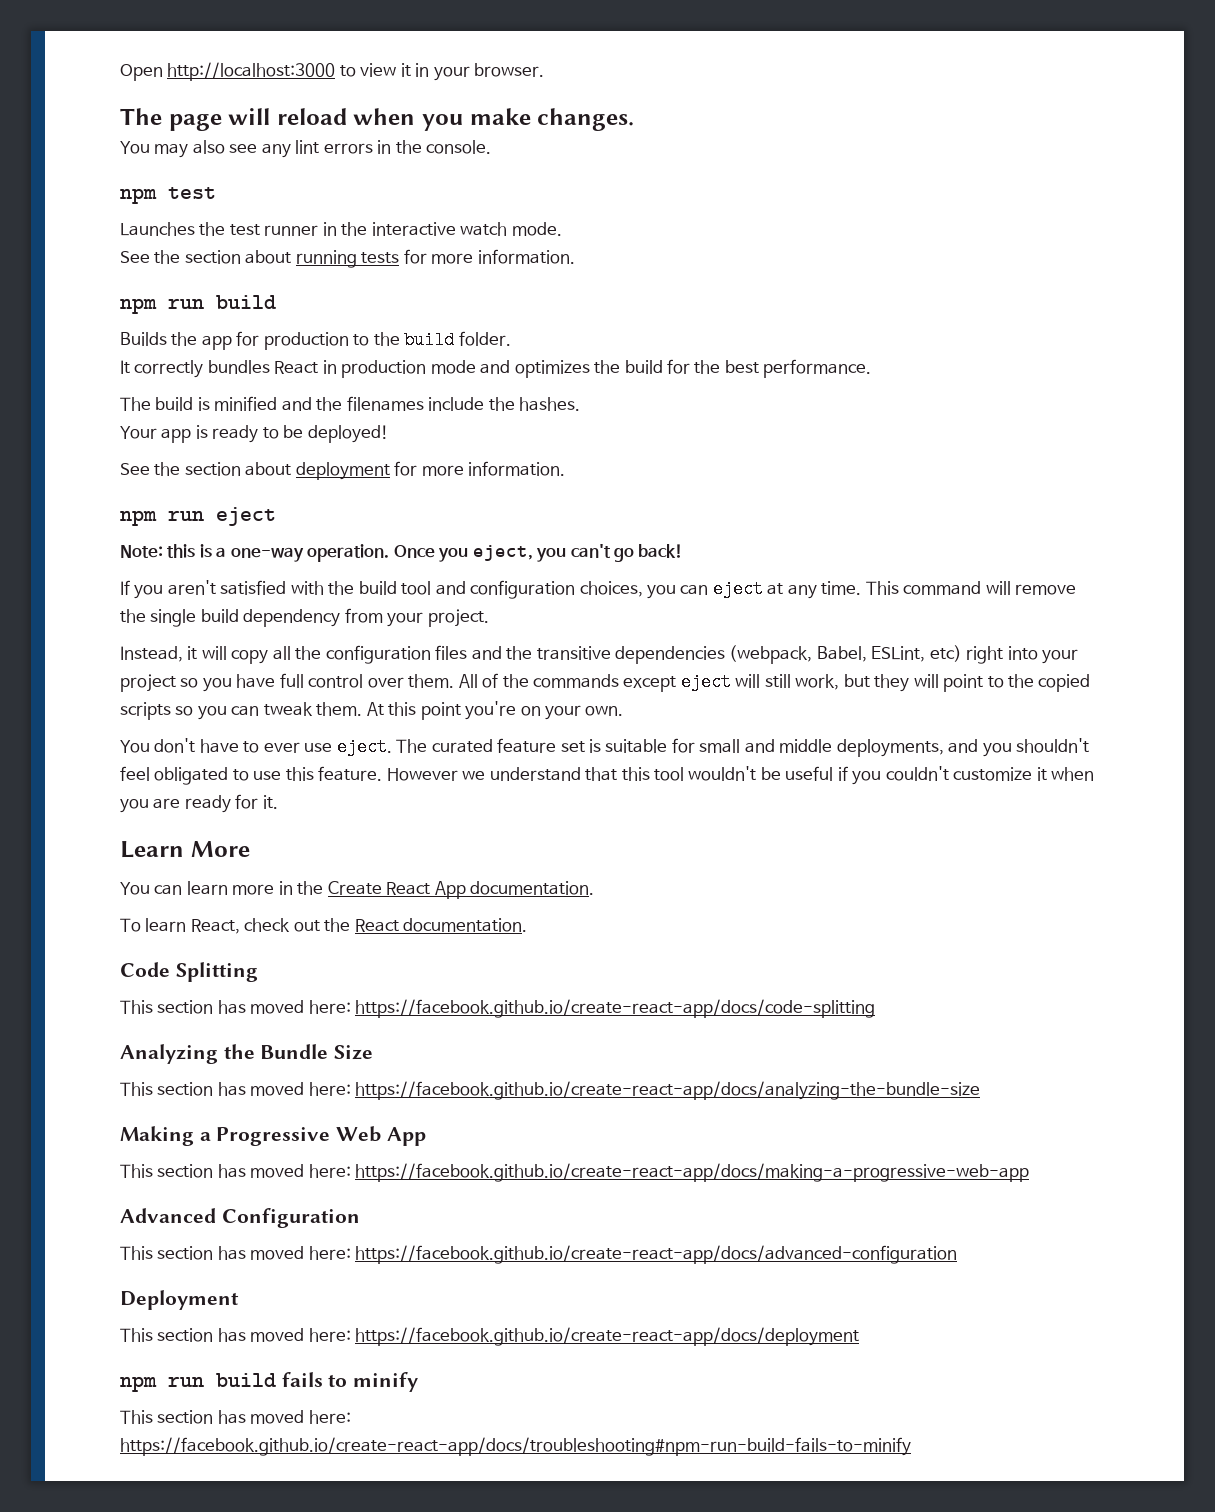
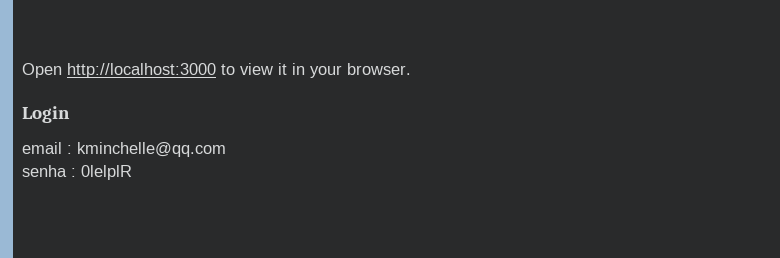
- The page will reload when you make changes.
- You may also see any lint errors in the console.
- npm test
- Launches the test runner in the interactive watch mode.
- See the section about running tests for more information.
- npm run build
- Builds the app for production to the build folder.
- It correctly bundles React in production mode and optimizes the build for the best performance.
- The build is minified and the filenames include the hashes.
- Your app is ready to be deployed!
- See the section about deployment for more information.
- npm run eject
- Note: this is a one-way operation. Once you eject, you can't go back!
- If you aren't satisfied with the build tool and configuration choices, you can eject at any time. This command will remove the single build dependency from your project.
- Instead, it will copy all the configuration files and the transitive dependencies (webpack, Babel, ESLint, etc) right into your project so you have full control over them. All of the commands except eject will still work, but they will point to the copied scripts so you can tweak them. At this point you're on your own.
- You don't have to ever use eject. The curated feature set is suitable for small and middle deployments, and you shouldn't feel obligated to use this feature. However we understand that this tool wouldn't be useful if you couldn't customize it when you are ready for it.
- Learn More
- You can learn more in the Create React App documentation.
- To learn React, check out the React documentation.
- Code Splitting
- This section has moved here: https://facebook.github.io/create-react-app/docs/code-splitting
- Analyzing the Bundle Size
- This section has moved here: https://facebook.github.io/create-react-app/docs/analyzing-the-bundle-size
- Making a Progressive Web App
- This section has moved here: https://facebook.github.io/create-react-app/docs/making-a-progressive-web-app
- Advanced Configuration
- This section has moved here: https://facebook.github.io/create-react-app/docs/advanced-configuration
- Deployment
- This section has moved here: https://facebook.github.io/create-react-app/docs/deployment
- npm run build fails to minify
- This section has moved here: https://facebook.github.io/create-react-app/docs/troubleshooting#npm-run-build-fails-to-minify
+ Login
+ email : kminchelle@qq.com
+ senha : 0lelplR

